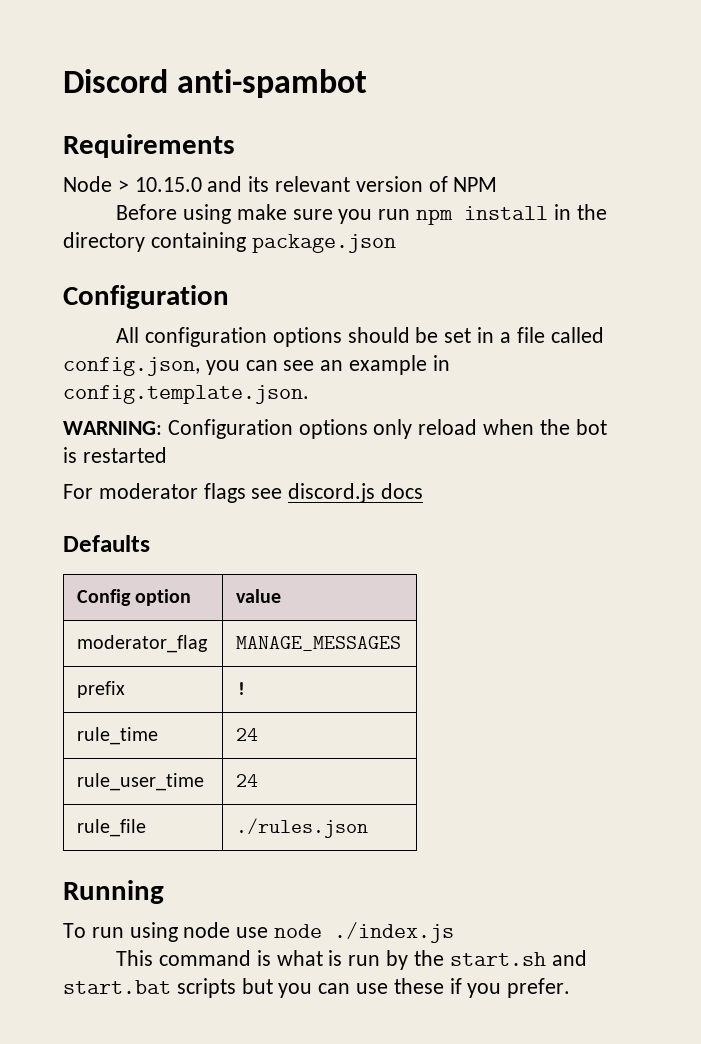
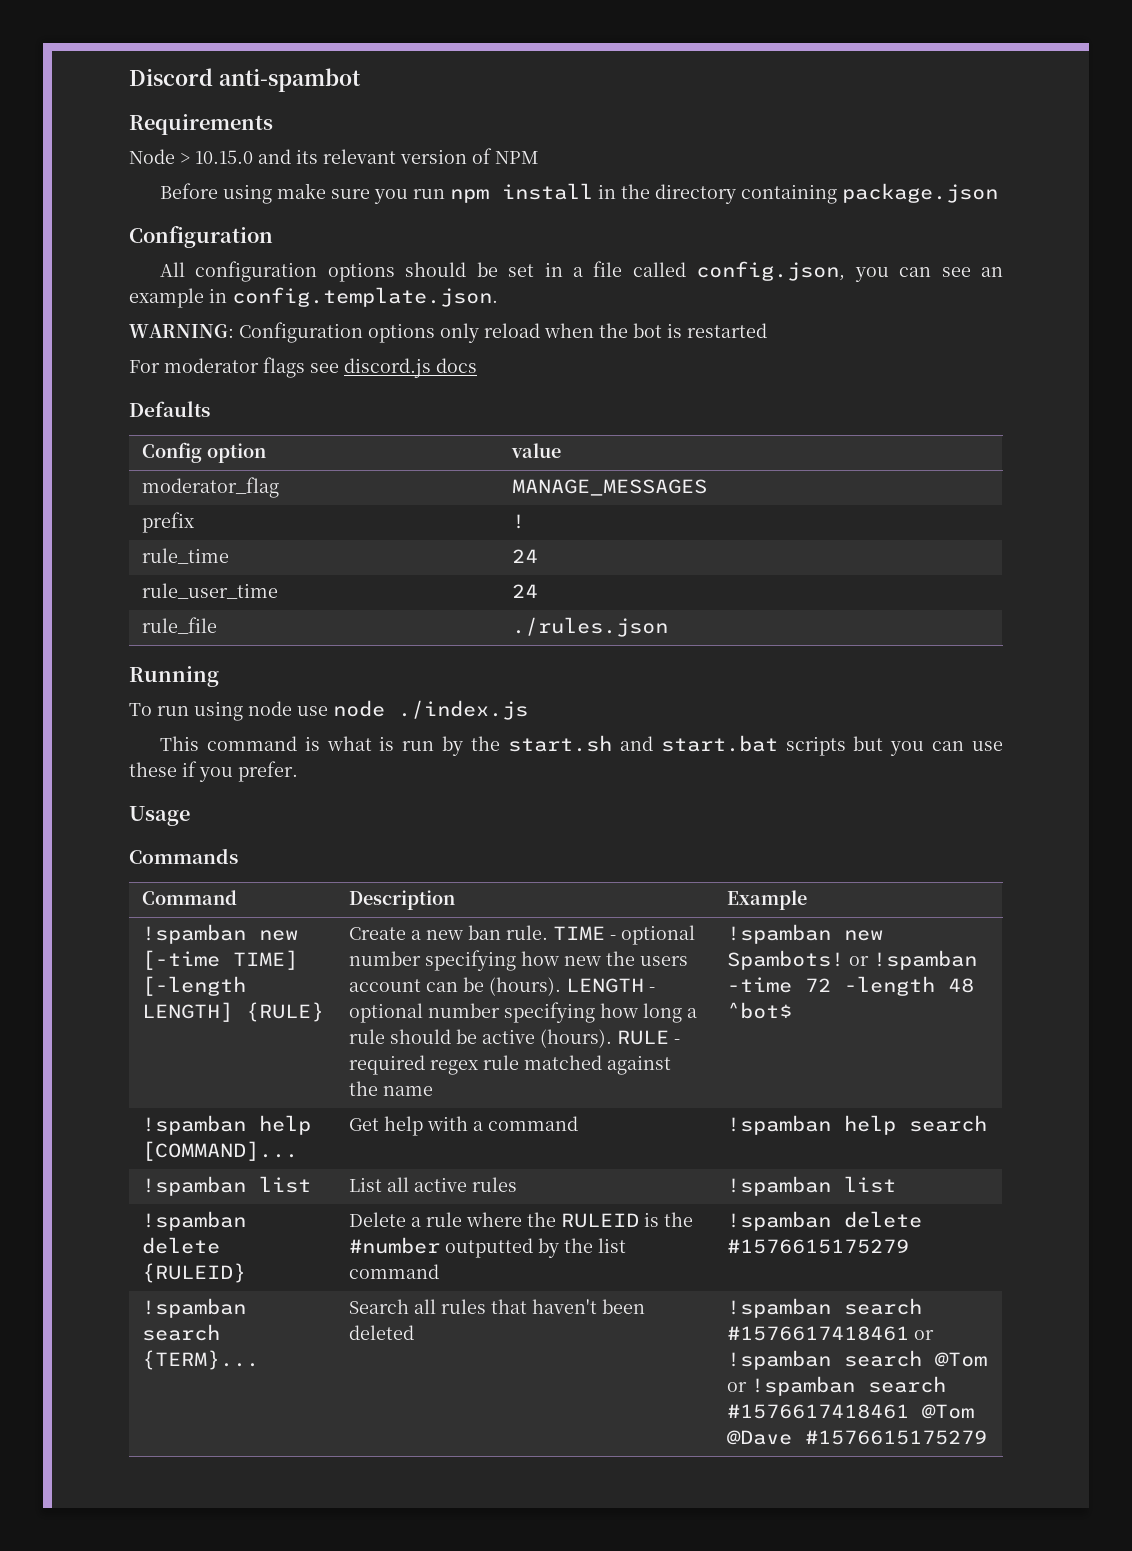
+ Usage
+ Commands
+ Command | Description | Example
+ !spamban new [-time TIME] [-length LENGTH] {RULE} | Create a new ban rule. TIME - optional number specifying how new the users account can be (hours). LENGTH - optional number specifying how long a rule should be active (hours). RULE - required regex rule matched against the name | !spamban new Spambots! or !spamban -time 72 -length 48 ^bot$
+ !spamban help [COMMAND]... | Get help with a command | !spamban help search
+ !spamban list | List all active rules | !spamban list
+ !spamban delete {RULEID} | Delete a rule where the RULEID is the #number outputted by the list command | !spamban delete #1576615175279
+ !spamban search {TERM}... | Search all rules that haven't been deleted | !spamban search #1576617418461 or !spamban search @Tom or !spamban search #1576617418461 @Tom @Dave #1576615175279

